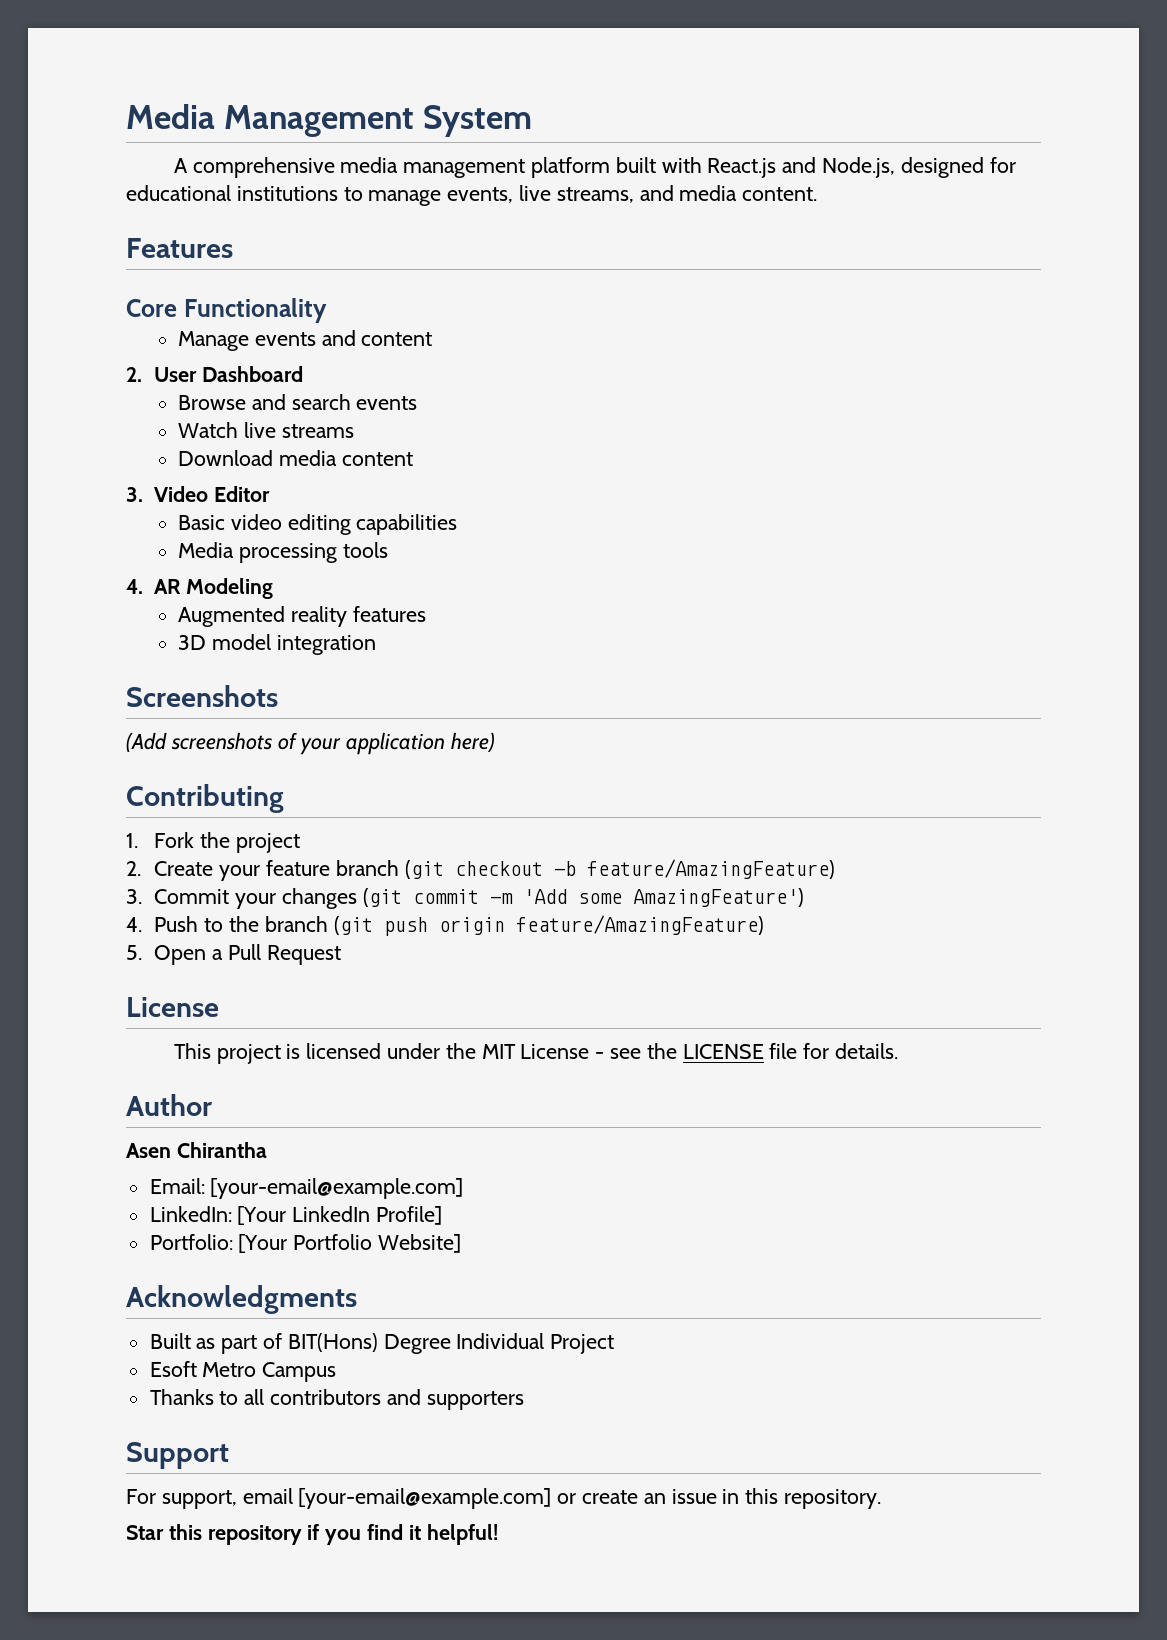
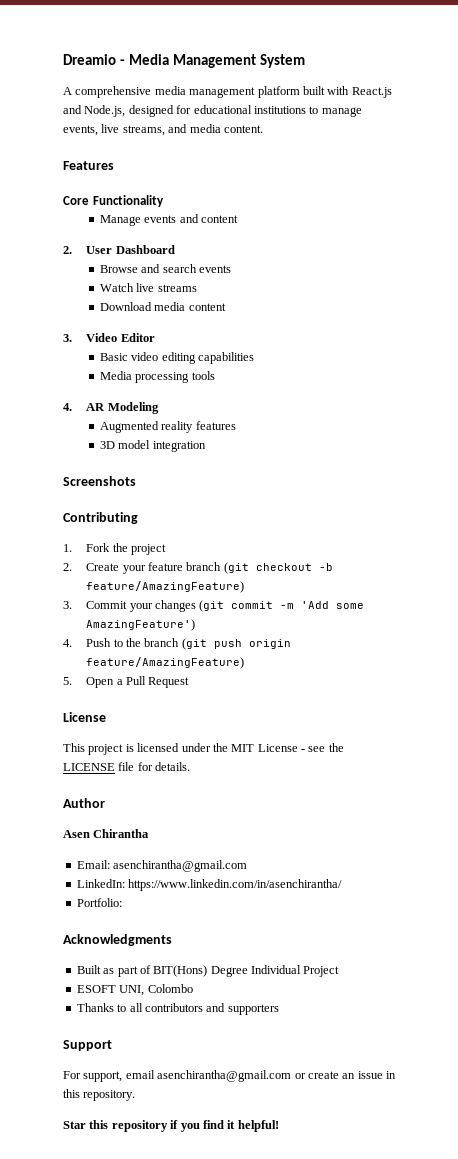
- Media Management System
+ Dreamio - Media Management System
- (Add screenshots of your application here)
- Email: [your-email@example.com]
+ Email: asenchirantha@gmail.com
- LinkedIn: [Your LinkedIn Profile]
- Portfolio: [Your Portfolio Website]
+ LinkedIn: https://www.linkedin.com/in/asenchirantha/
+ Portfolio:
- Esoft Metro Campus
+ ESOFT UNI, Colombo
- For support, email [your-email@example.com] or create an issue in this repository.
+ For support, email asenchirantha@gmail.com or create an issue in this repository.

